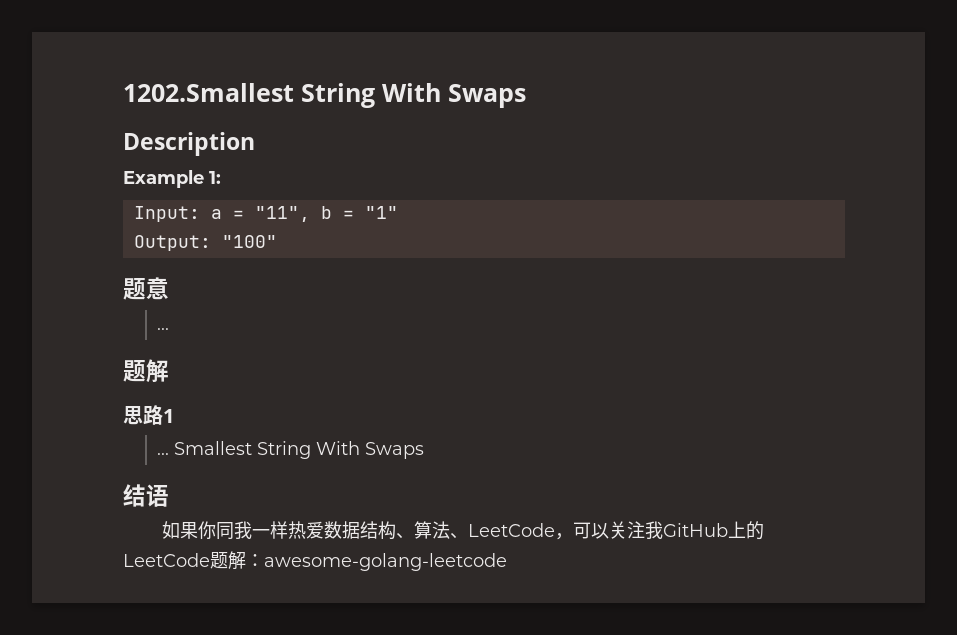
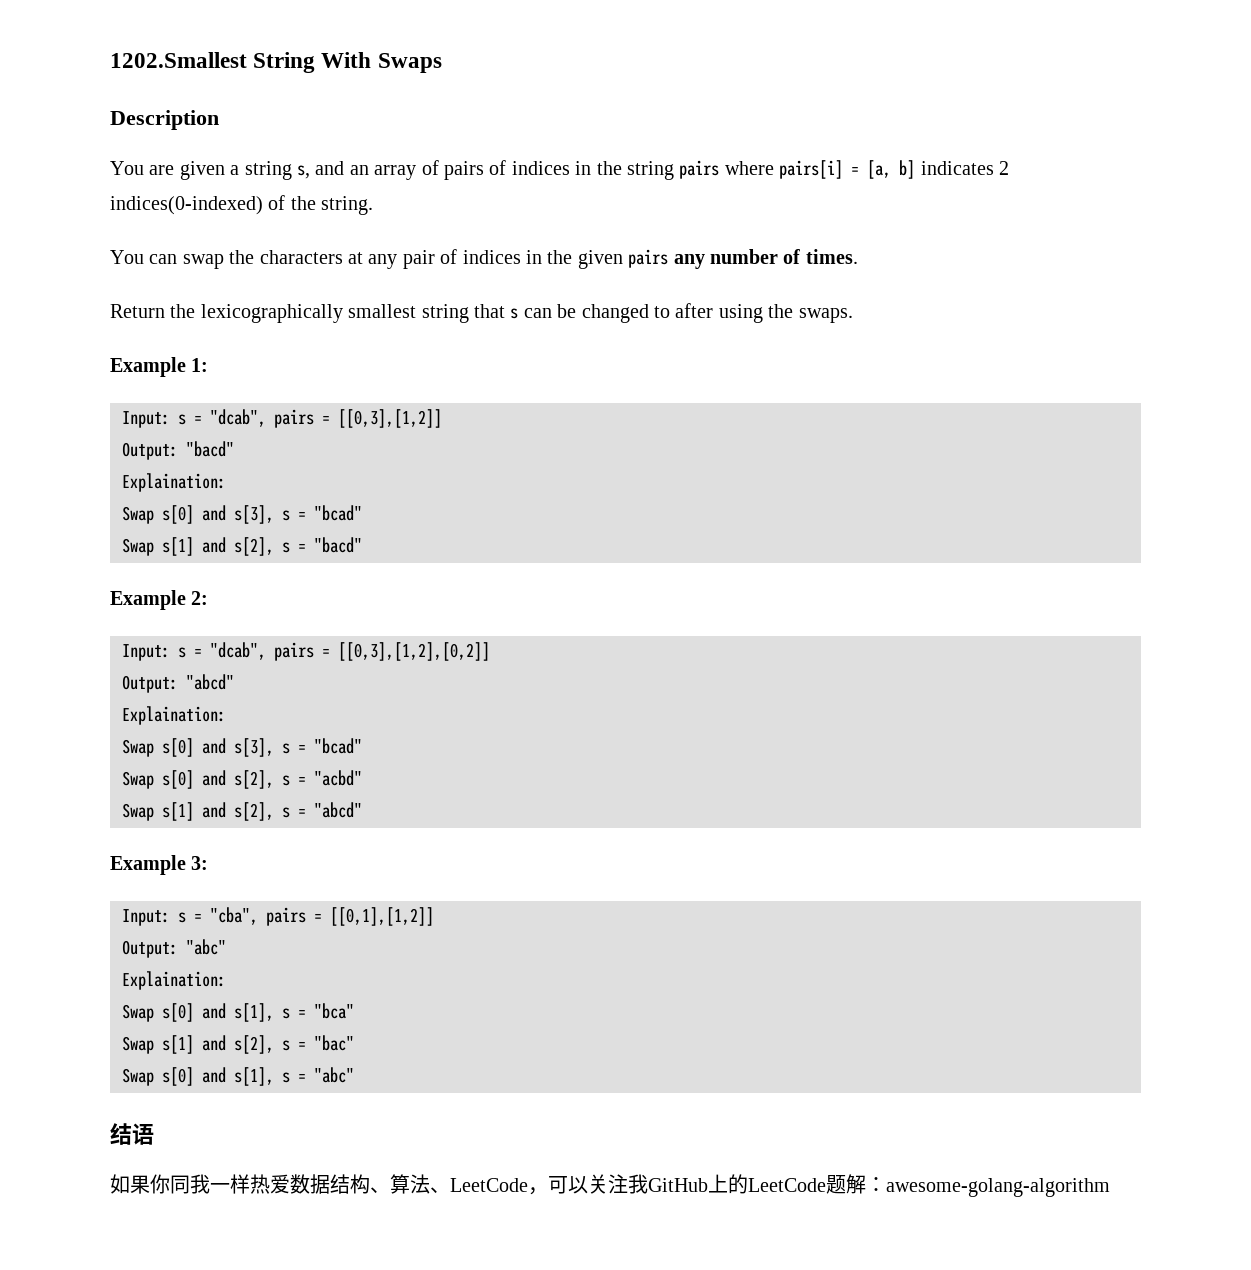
+ You are given a string s, and an array of pairs of indices in the string pairs where pairs[i] = [a, b] indicates 2 indices(0-indexed) of the string.
+ You can swap the characters at any pair of indices in the given pairs any number of times.
+ Return the lexicographically smallest string that s can be changed to after using the swaps.
  Example 1:
- Input: a = "11", b = "1"
- Output: "100"
- 题意
- ...
- 题解
- 思路1
- ... Smallest String With Swaps
+ Input: s = "dcab", pairs = [[0,3],[1,2]]
+ Output: "bacd"
+ Explaination:
+ Swap s[0] and s[3], s = "bcad"
+ Swap s[1] and s[2], s = "bacd"
+ Example 2:
+ Input: s = "dcab", pairs = [[0,3],[1,2],[0,2]]
+ Output: "abcd"
+ Explaination:
+ Swap s[0] and s[3], s = "bcad"
+ Swap s[0] and s[2], s = "acbd"
+ Swap s[1] and s[2], s = "abcd"
+ Example 3:
+ Input: s = "cba", pairs = [[0,1],[1,2]]
+ Output: "abc"
+ Explaination:
+ Swap s[0] and s[1], s = "bca"
+ Swap s[1] and s[2], s = "bac"
+ Swap s[0] and s[1], s = "abc"
- 如果你同我一样热爱数据结构、算法、LeetCode，可以关注我GitHub上的LeetCode题解：awesome-golang-leetcode
+ 如果你同我一样热爱数据结构、算法、LeetCode，可以关注我GitHub上的LeetCode题解：awesome-golang-algorithm

